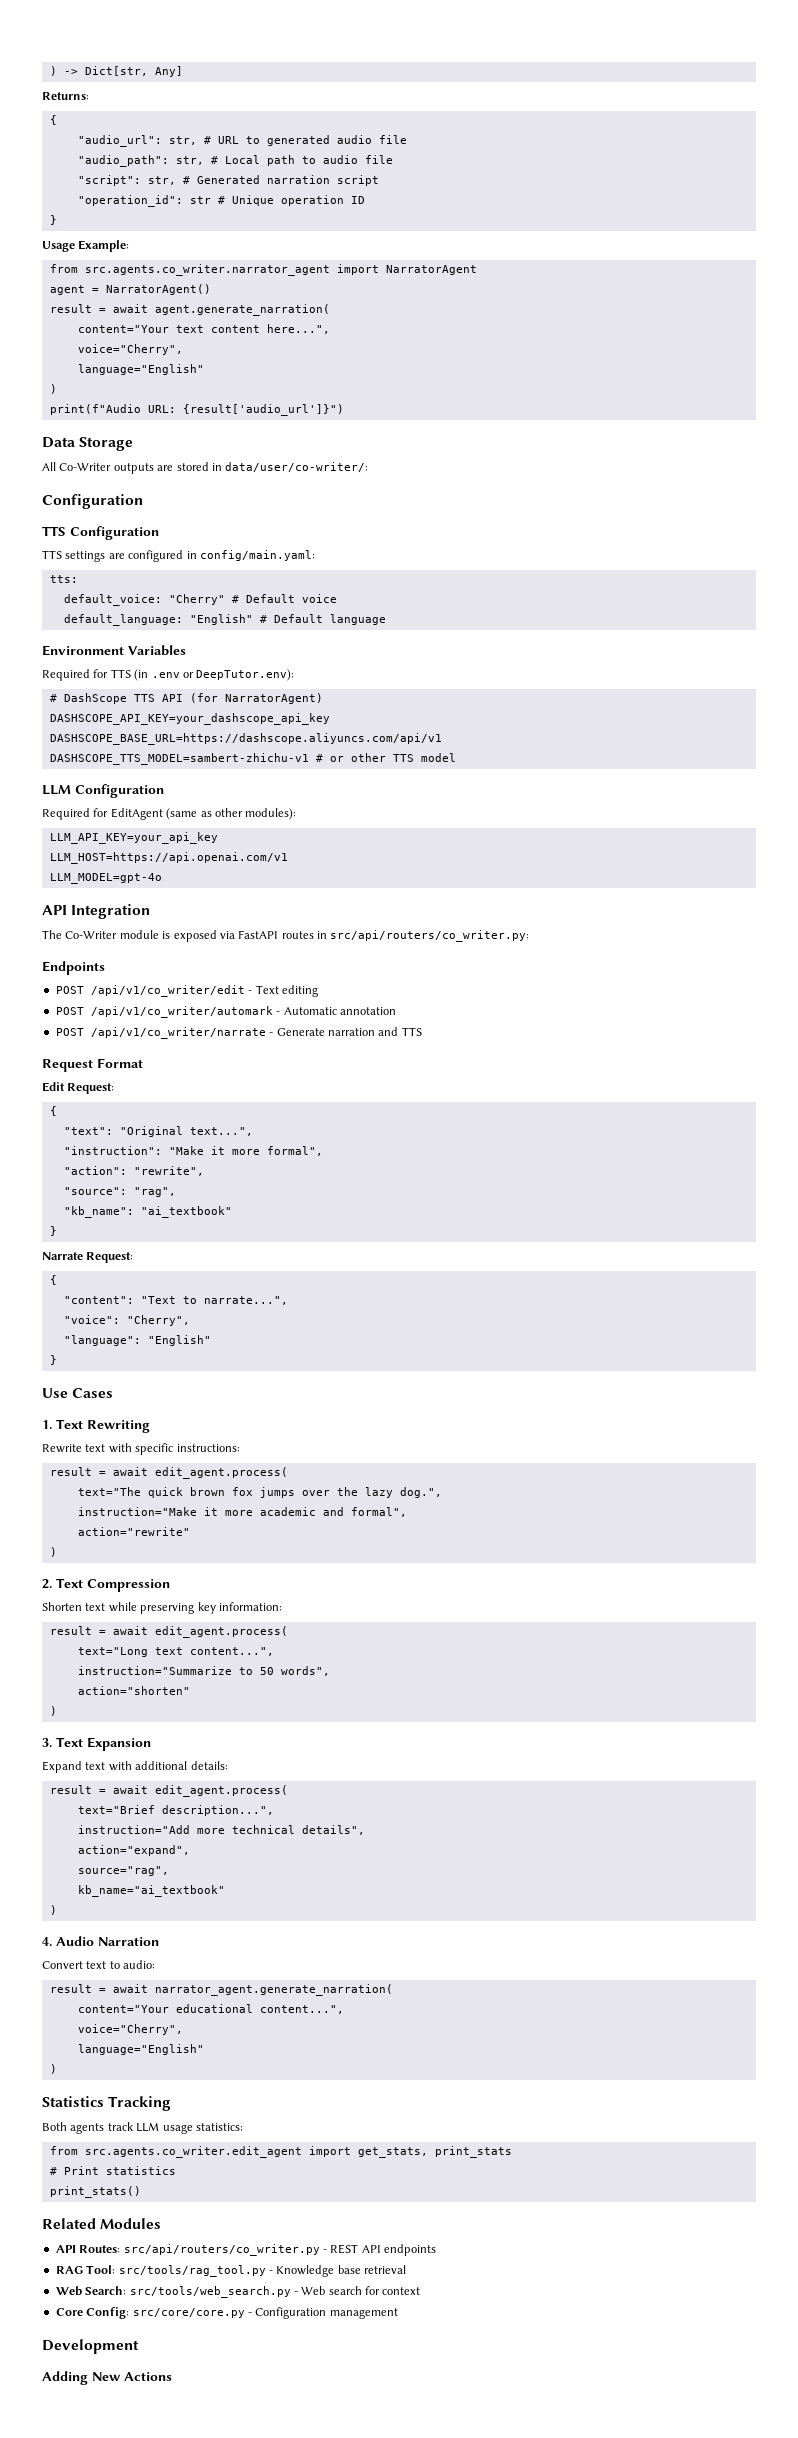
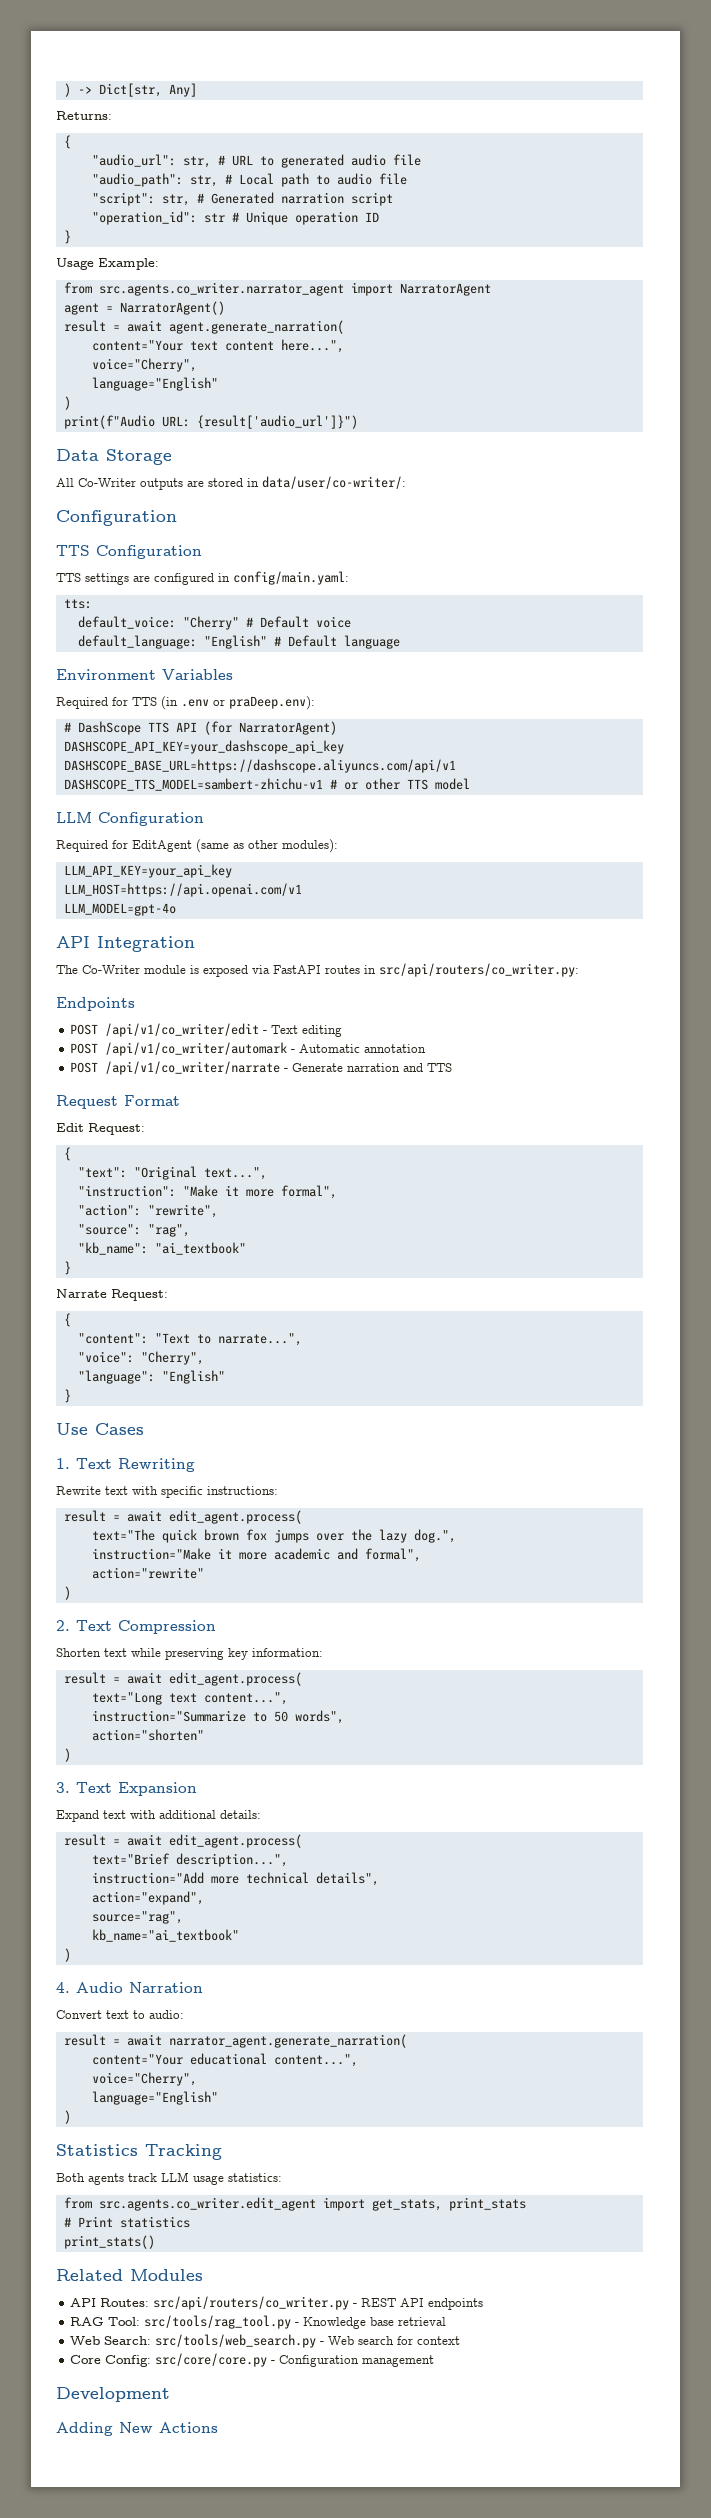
- Required for TTS (in .env or DeepTutor.env):
+ Required for TTS (in .env or praDeep.env):

